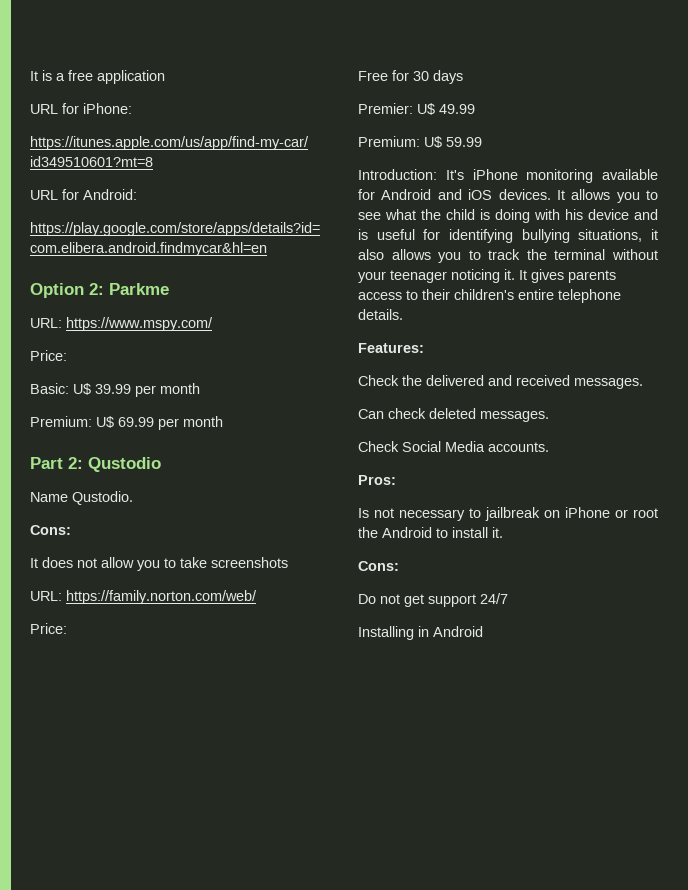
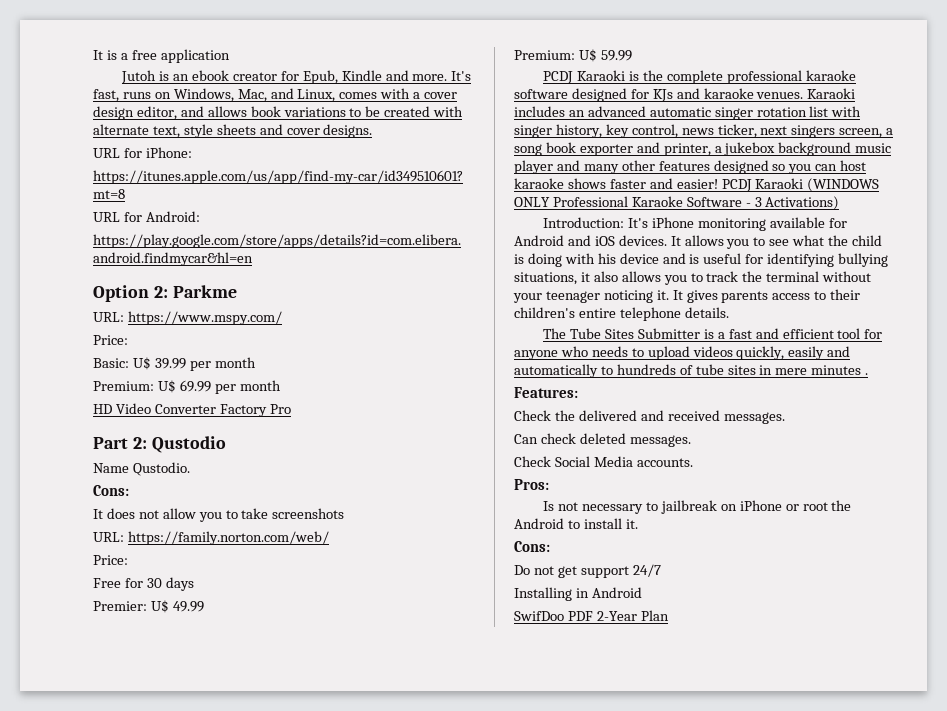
+ Jutoh is an ebook creator for Epub, Kindle and more. It's fast, runs on Windows, Mac, and Linux, comes with a cover design editor, and allows book variations to be created with alternate text, style sheets and cover designs.
+ HD Video Converter Factory Pro
+ PCDJ Karaoki is the complete professional karaoke software designed for KJs and karaoke venues. Karaoki includes an advanced automatic singer rotation list with singer history, key control, news ticker, next singers screen, a song book exporter and printer, a jukebox background music player and many other features designed so you can host karaoke shows faster and easier! PCDJ Karaoki (WINDOWS ONLY Professional Karaoke Software - 3 Activations)
+ The Tube Sites Submitter is a fast and efficient tool for anyone who needs to upload videos quickly, easily and automatically to hundreds of tube sites in mere minutes .
+ SwifDoo PDF 2-Year Plan

